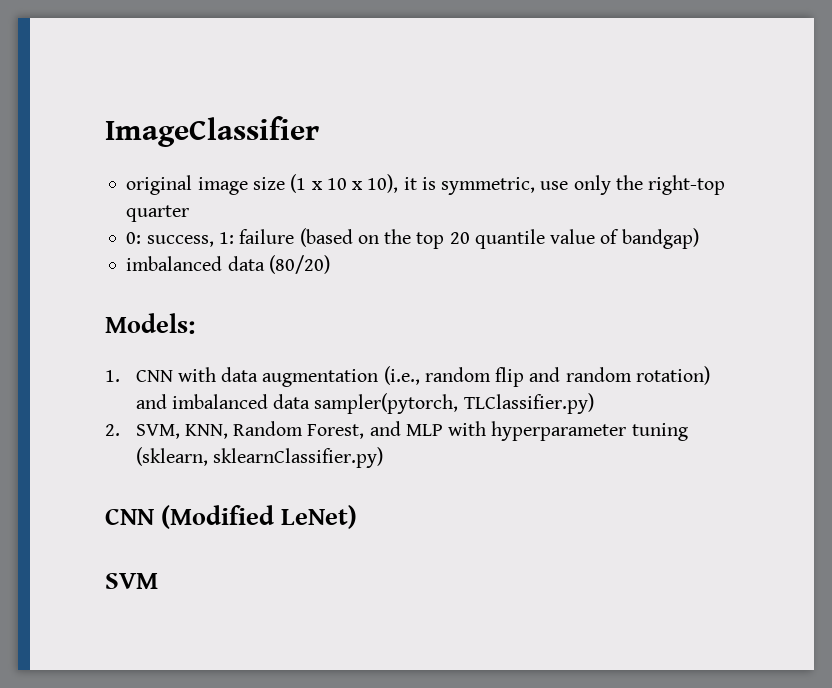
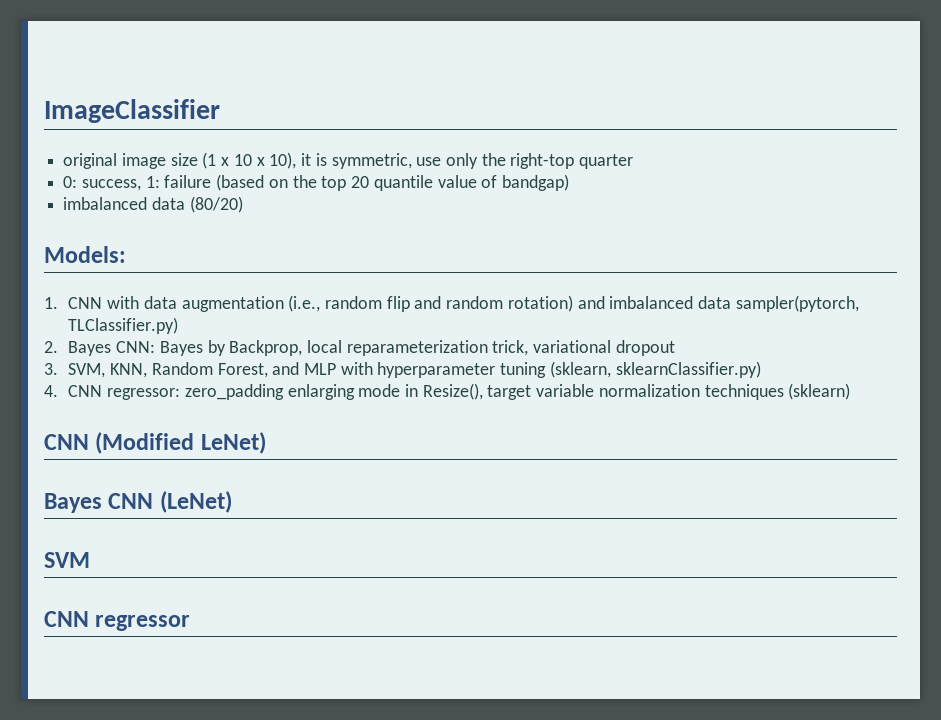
- 2. SVM, KNN, Random Forest, and MLP with hyperparameter tuning (sklearn, sklearnClassifier.py)
+ 2. Bayes CNN: Bayes by Backprop, local reparameterization trick, variational dropout
+ 3. SVM, KNN, Random Forest, and MLP with hyperparameter tuning (sklearn, sklearnClassifier.py)
+ 4. CNN regressor: zero_padding enlarging mode in Resize(), target variable normalization techniques (sklearn)
+ Bayes CNN (LeNet)
+ CNN regressor

